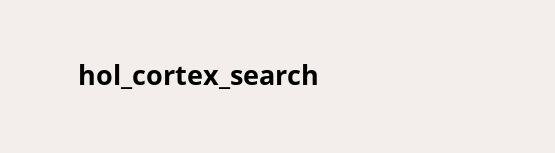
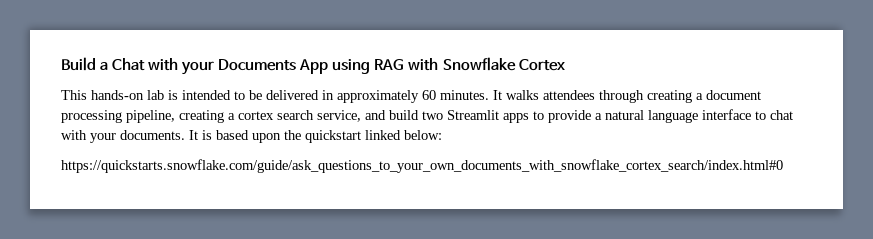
- hol_cortex_search
+ Build a Chat with your Documents App using RAG with Snowflake Cortex
+ This hands-on lab is intended to be delivered in approximately 60 minutes. It walks attendees through creating a document processing pipeline, creating a cortex search service, and build two Streamlit apps to provide a natural language interface to chat with your documents. It is based upon the quickstart linked below:
+ https://quickstarts.snowflake.com/guide/ask_questions_to_your_own_documents_with_snowflake_cortex_search/index.html#0

